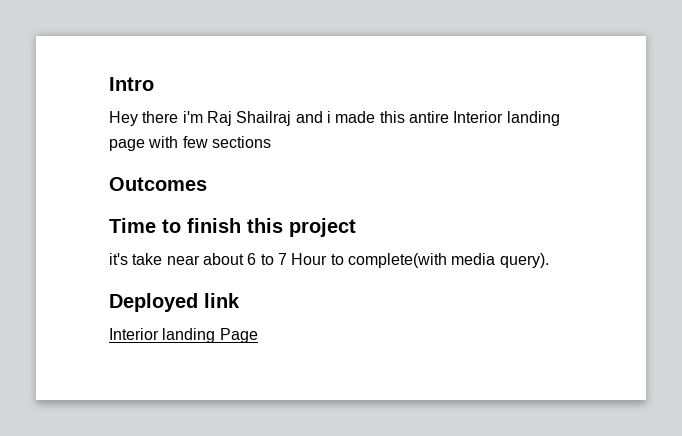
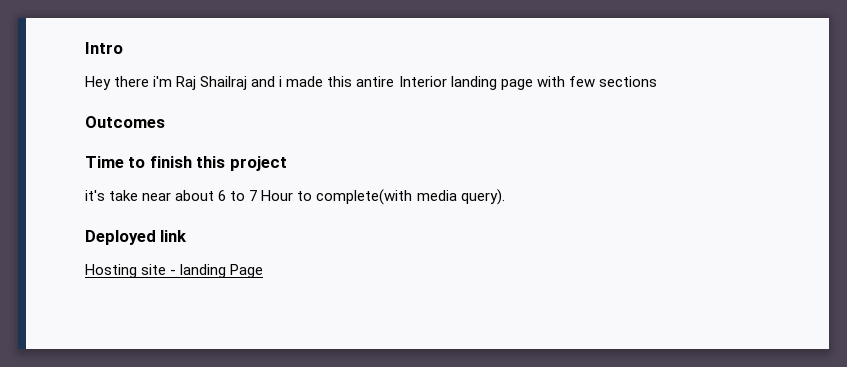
- Interior landing Page
+ Hosting site - landing Page

